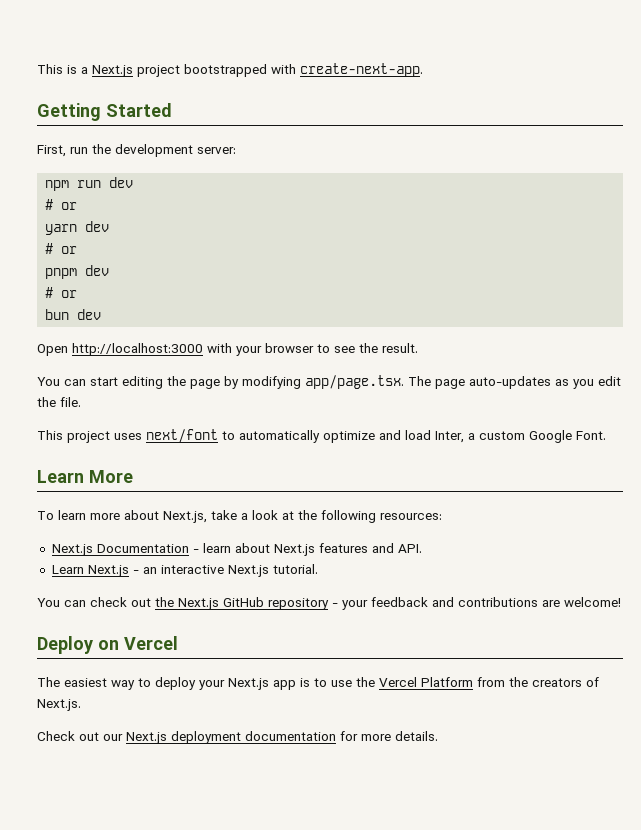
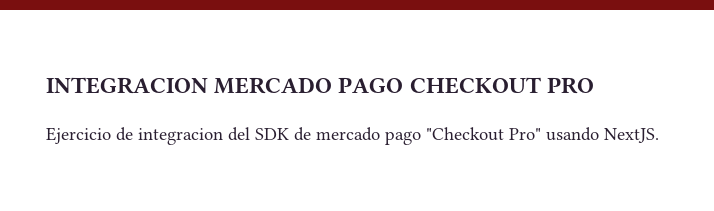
- This is a Next.js project bootstrapped with create-next-app.
- Getting Started
- First, run the development server:
- npm run dev
- # or
- yarn dev
- # or
- pnpm dev
- # or
- bun dev
- Open http://localhost:3000 with your browser to see the result.
- You can start editing the page by modifying app/page.tsx. The page auto-updates as you edit the file.
- This project uses next/font to automatically optimize and load Inter, a custom Google Font.
- Learn More
- To learn more about Next.js, take a look at the following resources:
- Next.js Documentation - learn about Next.js features and API.
- Learn Next.js - an interactive Next.js tutorial.
- You can check out the Next.js GitHub repository - your feedback and contributions are welcome!
- Deploy on Vercel
- The easiest way to deploy your Next.js app is to use the Vercel Platform from the creators of Next.js.
- Check out our Next.js deployment documentation for more details.
+ INTEGRACION MERCADO PAGO CHECKOUT PRO
+ Ejercicio de integracion del SDK de mercado pago "Checkout Pro" usando NextJS.

